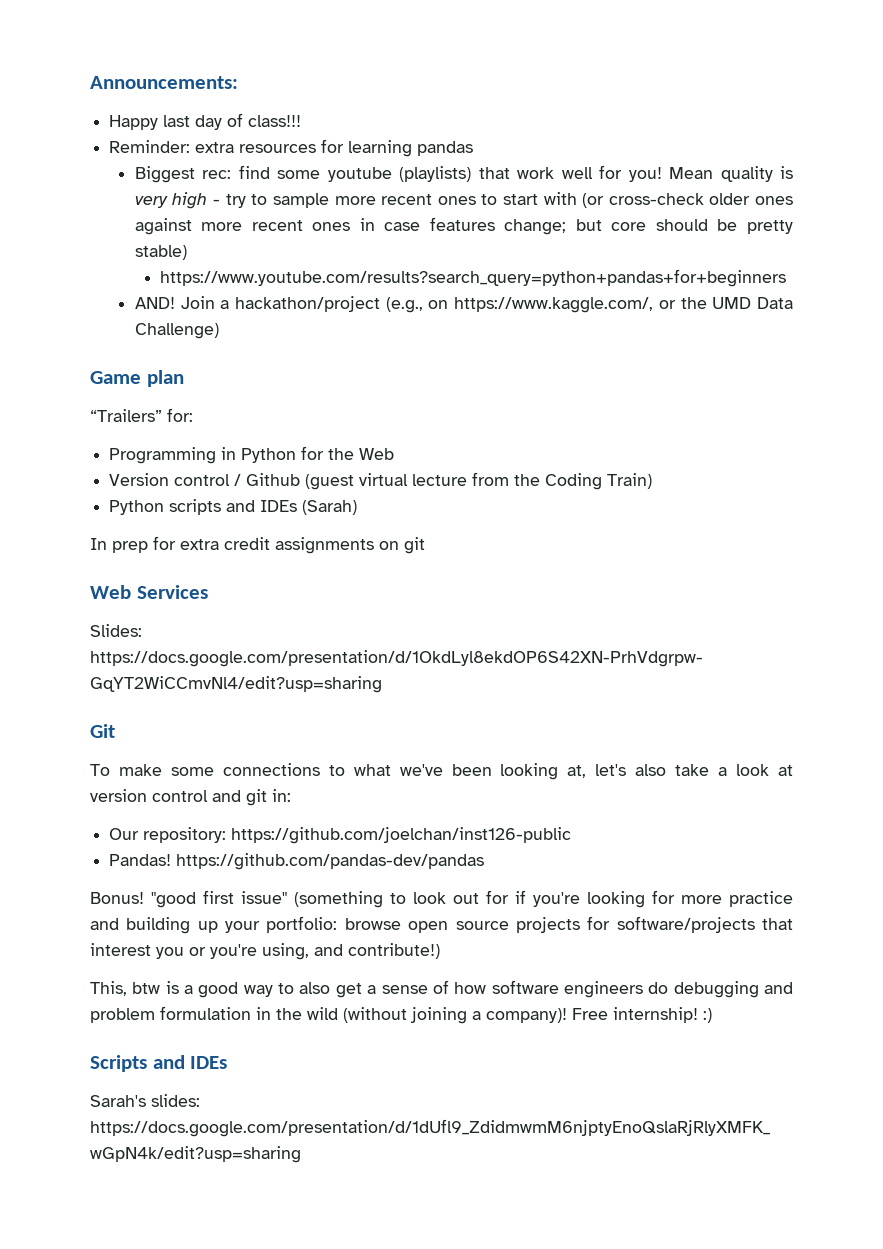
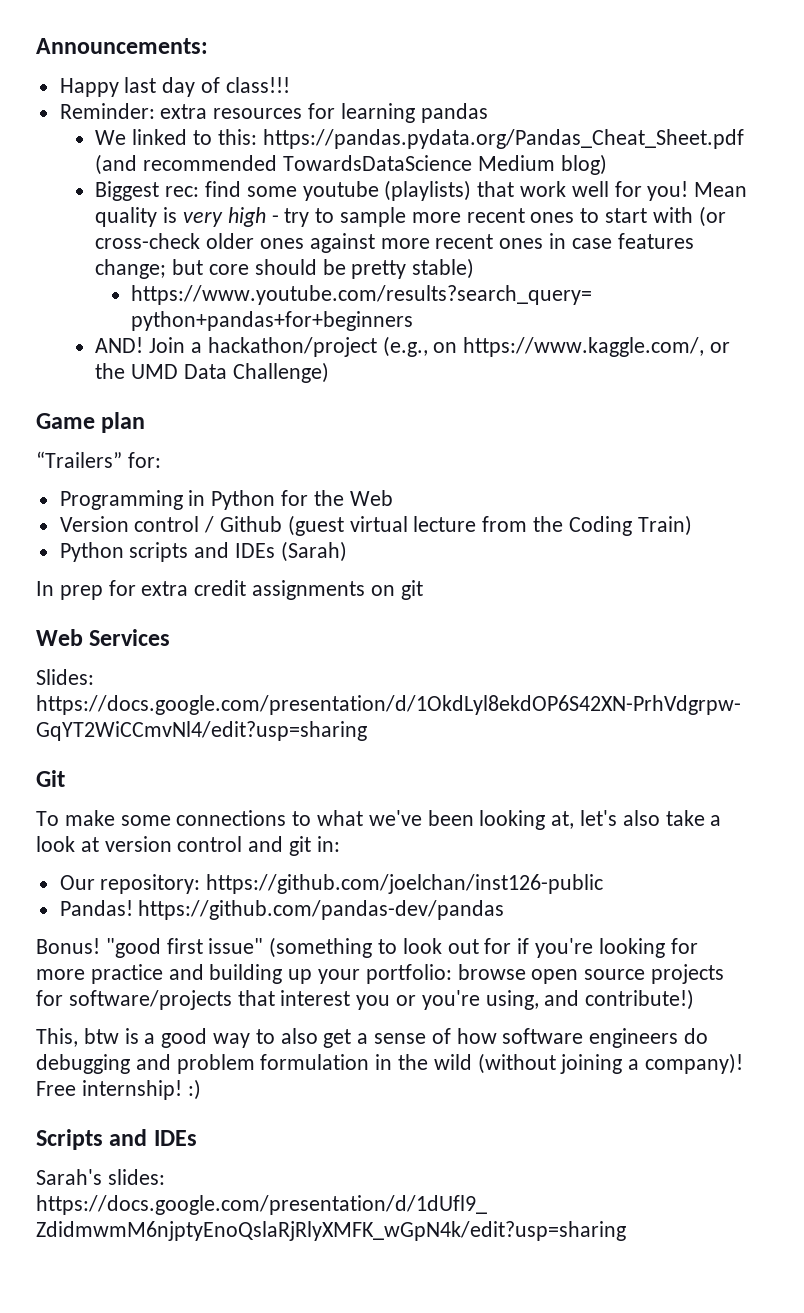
+ We linked to this: https://pandas.pydata.org/Pandas_Cheat_Sheet.pdf (and recommended TowardsDataScience Medium blog)

